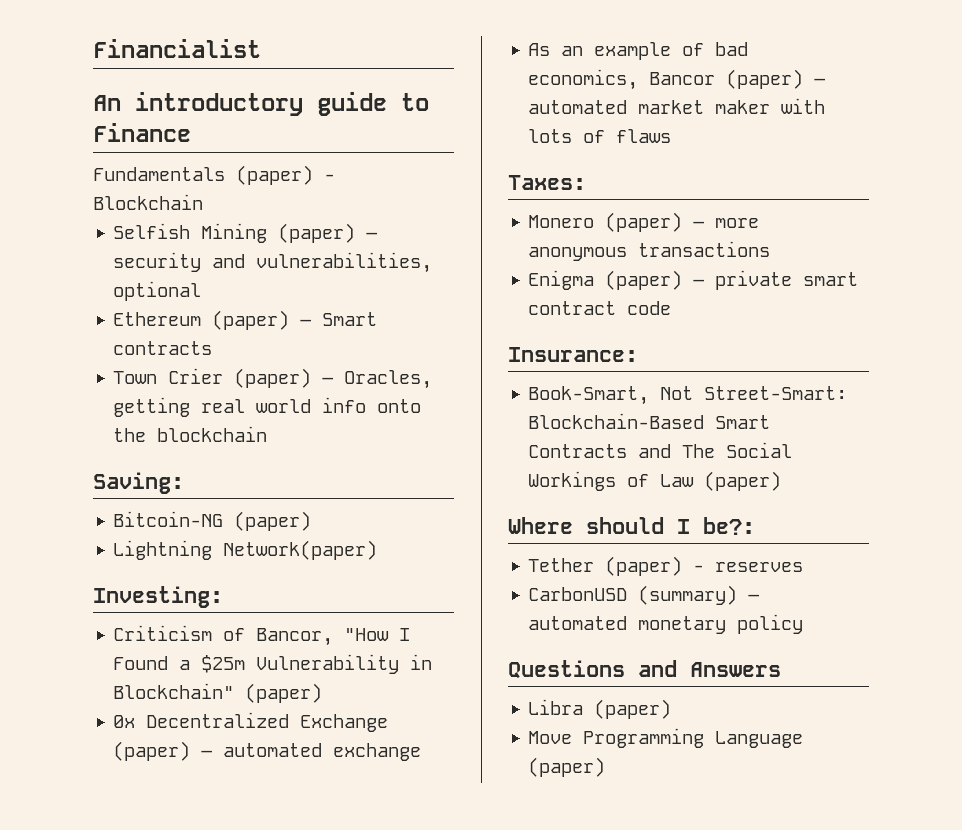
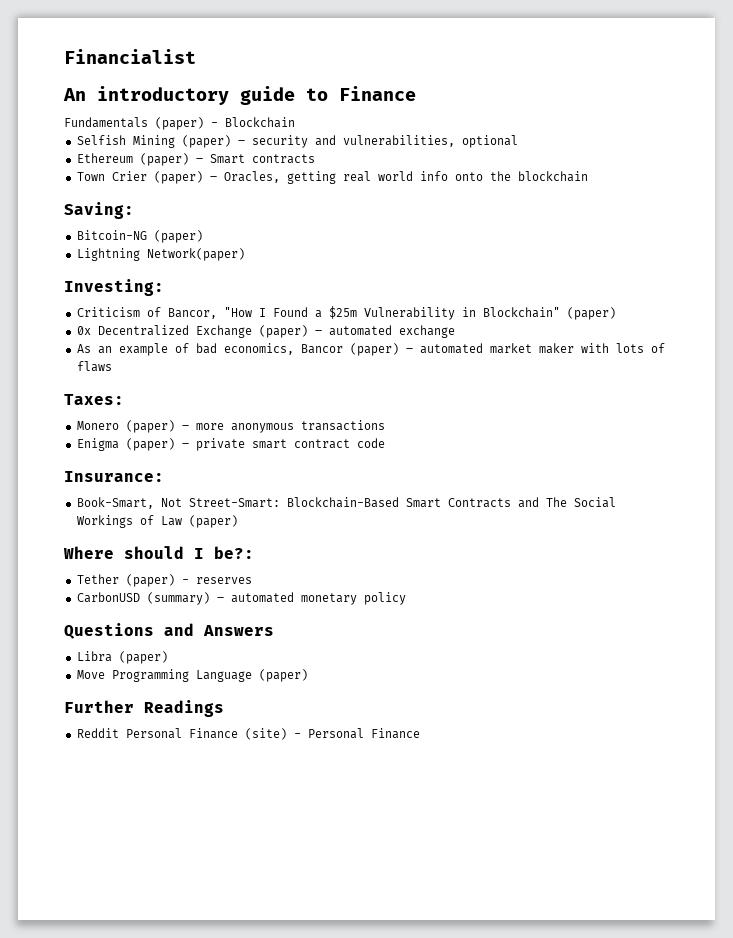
+ Further Readings
+ Reddit Personal Finance (site) - Personal Finance

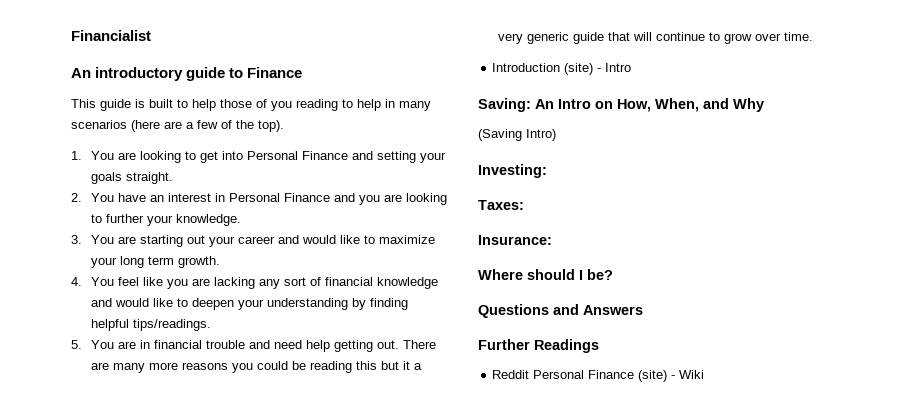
- Fundamentals (paper) - Blockchain
- Selfish Mining (paper) – security and vulnerabilities, optional
- Ethereum (paper) – Smart contracts
- Town Crier (paper) – Oracles, getting real world info onto the blockchain
- Saving:
- Bitcoin-NG (paper)
- Lightning Network(paper)
+ This guide is built to help those of you reading to help in many scenarios (here are a few of the top).
+ 1. You are looking to get into Personal Finance and setting your goals straight.
+ 2. You have an interest in Personal Finance and you are looking to further your knowledge.
+ 3. You are starting out your career and would like to maximize your long term growth.
+ 4. You feel like you are lacking any sort of financial knowledge and would like to deepen your understanding by finding helpful tips/readings.
+ 5. You are in financial trouble and need help getting out. There are many more reasons you could be reading this but it a very generic guide that will continue to grow over time.
+ Introduction (site) - Intro
+ Saving: An Intro on How, When, and Why
+ (Saving Intro)
  Investing:
- Criticism of Bancor, "How I Found a $25m Vulnerability in Blockchain" (paper)
- 0x Decentralized Exchange (paper) – automated exchange
- As an example of bad economics, Bancor (paper) – automated market maker with lots of flaws
  Taxes:
- Monero (paper) – more anonymous transactions
- Enigma (paper) – private smart contract code
  Insurance:
- Book-Smart, Not Street-Smart: Blockchain-Based Smart Contracts and The Social Workings of Law (paper)
- Where should I be?:
- Tether (paper) - reserves
- CarbonUSD (summary) – automated monetary policy
+ Where should I be?
  Questions and Answers
- Libra (paper)
- Move Programming Language (paper)
- Reddit Personal Finance (site) - Personal Finance
+ Reddit Personal Finance (site) - Wiki

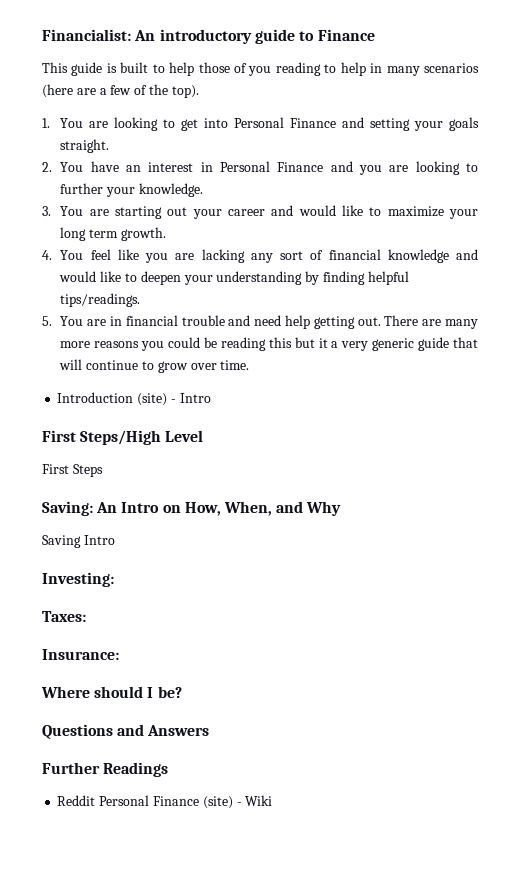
- Financialist
- An introductory guide to Finance
+ Financialist: An introductory guide to Finance
+ First Steps/High Level
+ First Steps
- (Saving Intro)
+ Saving Intro

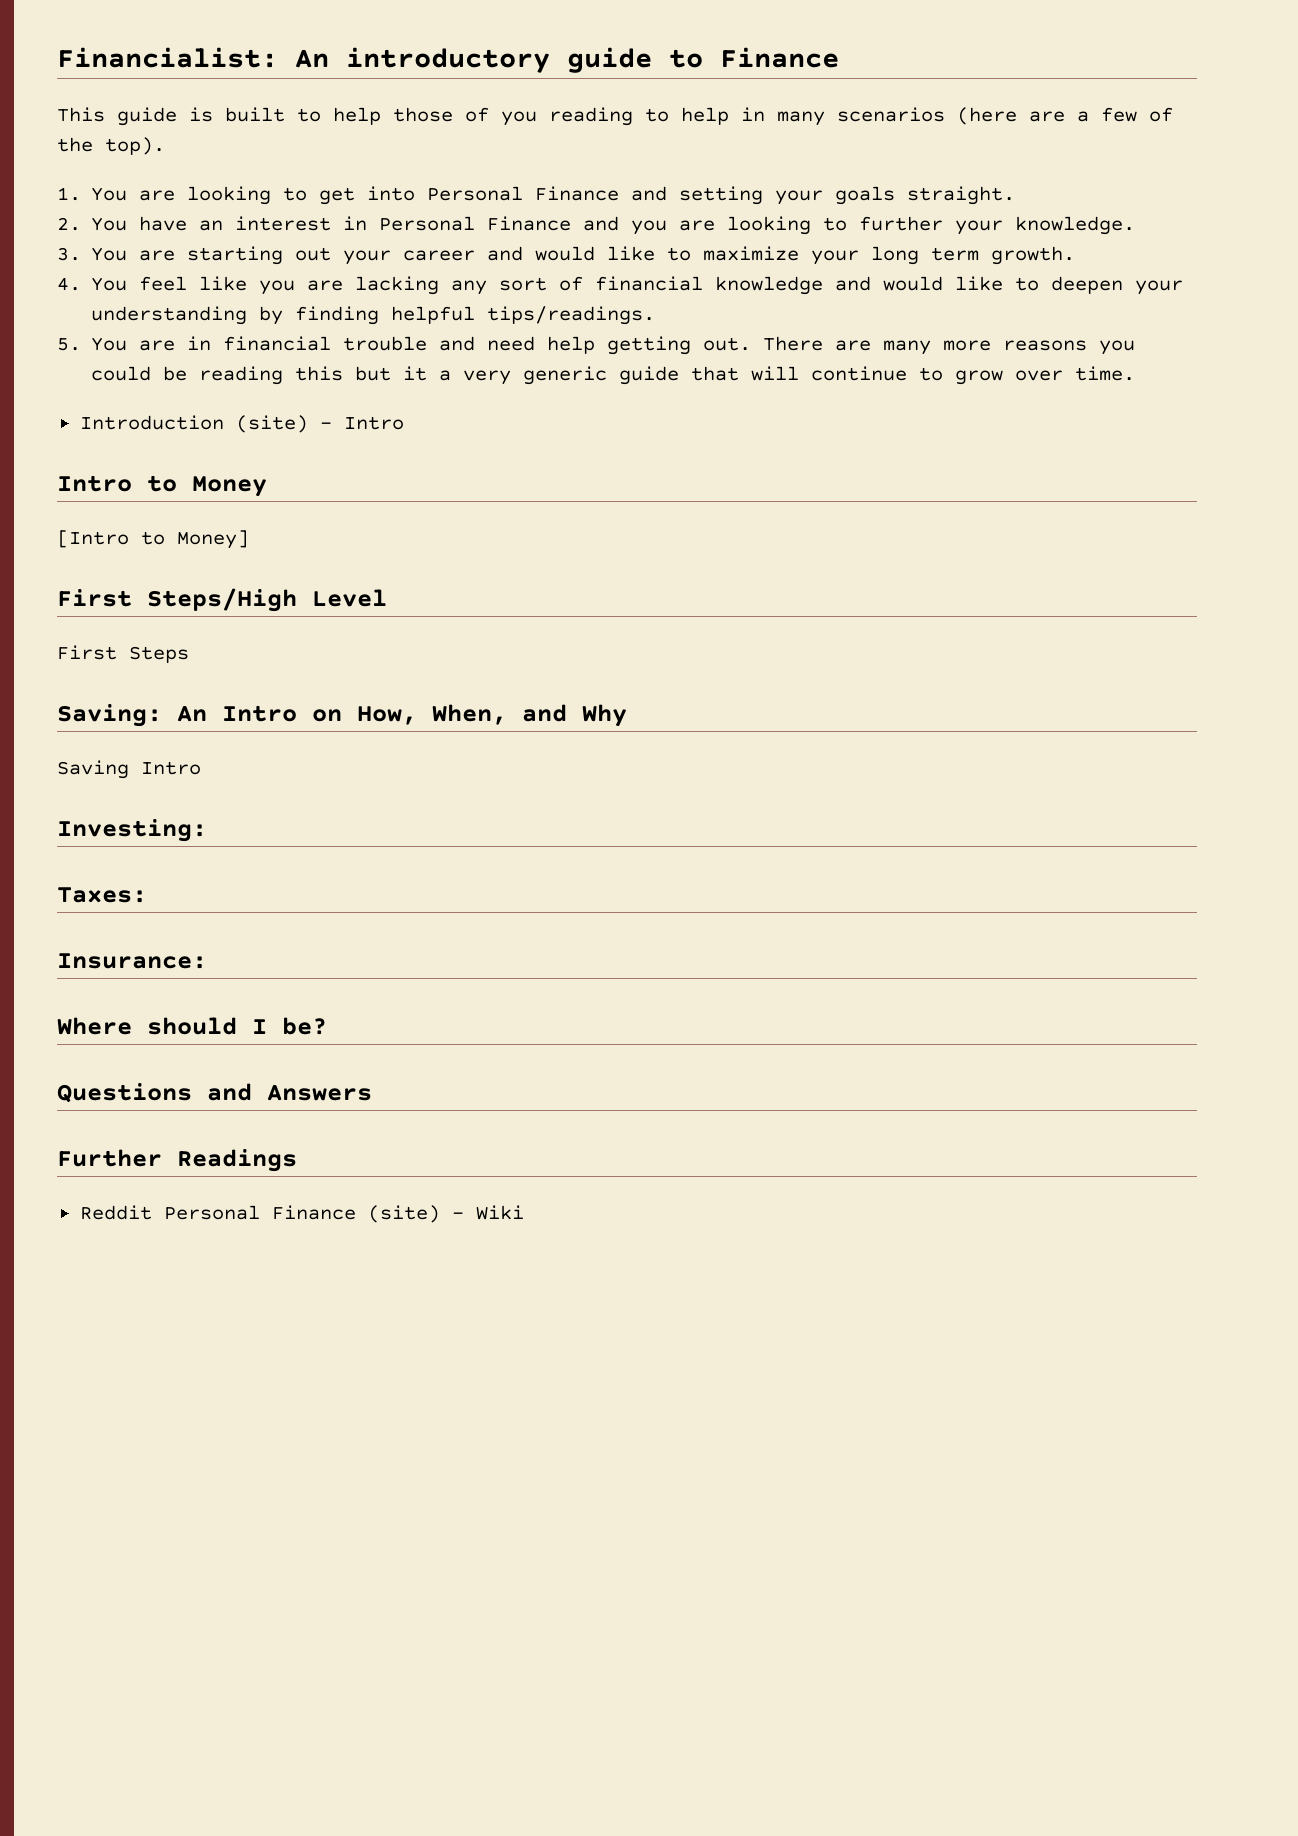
+ Intro to Money
+ [Intro to Money]

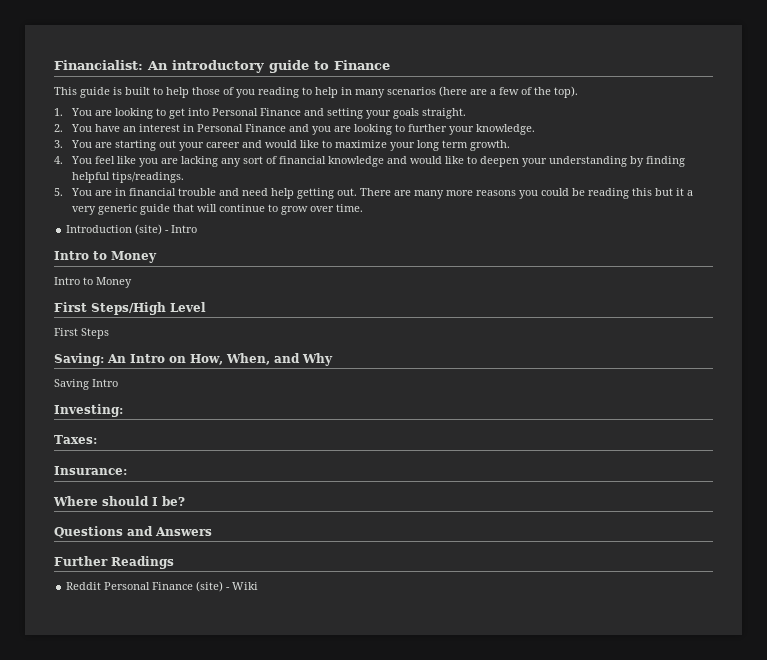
  Introduction (site) - Intro
  Intro to Money
- [Intro to Money]
+ Intro to Money

